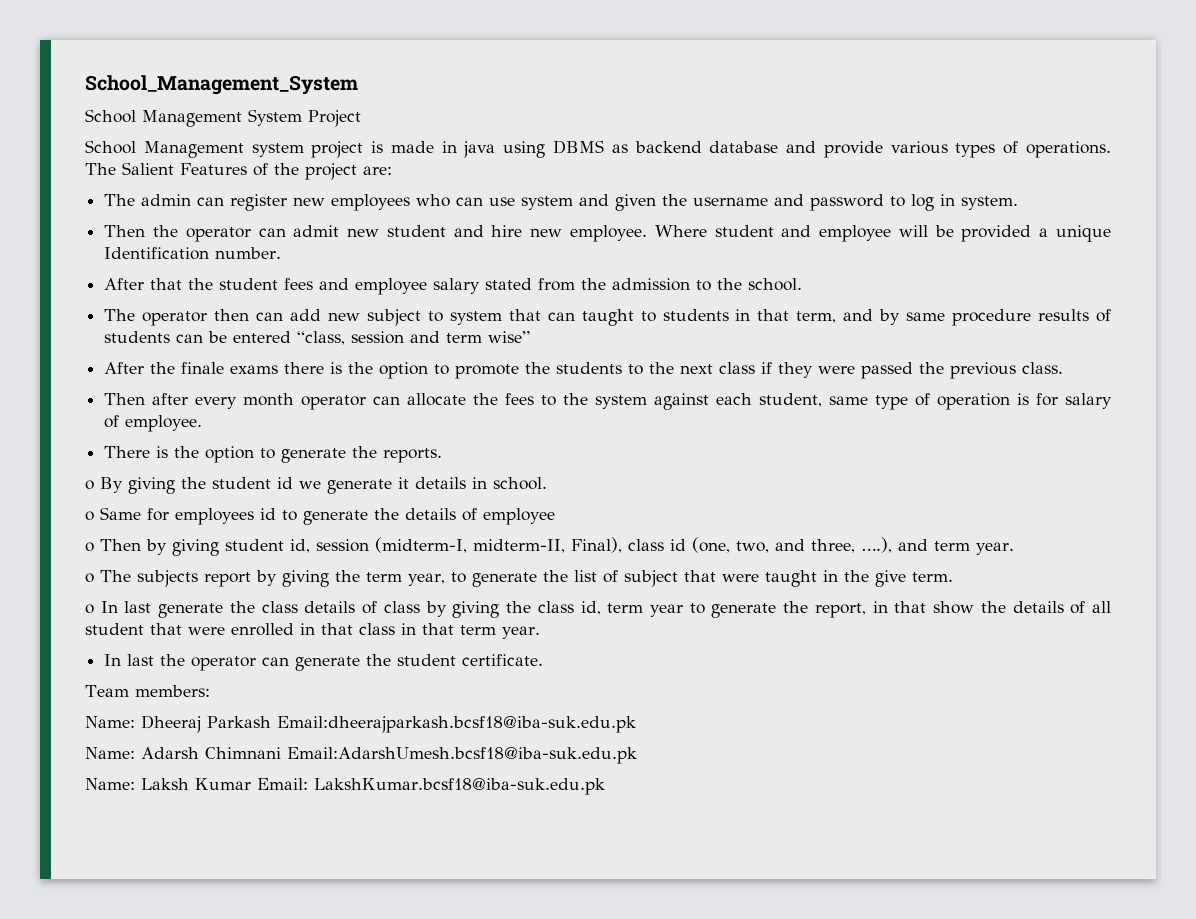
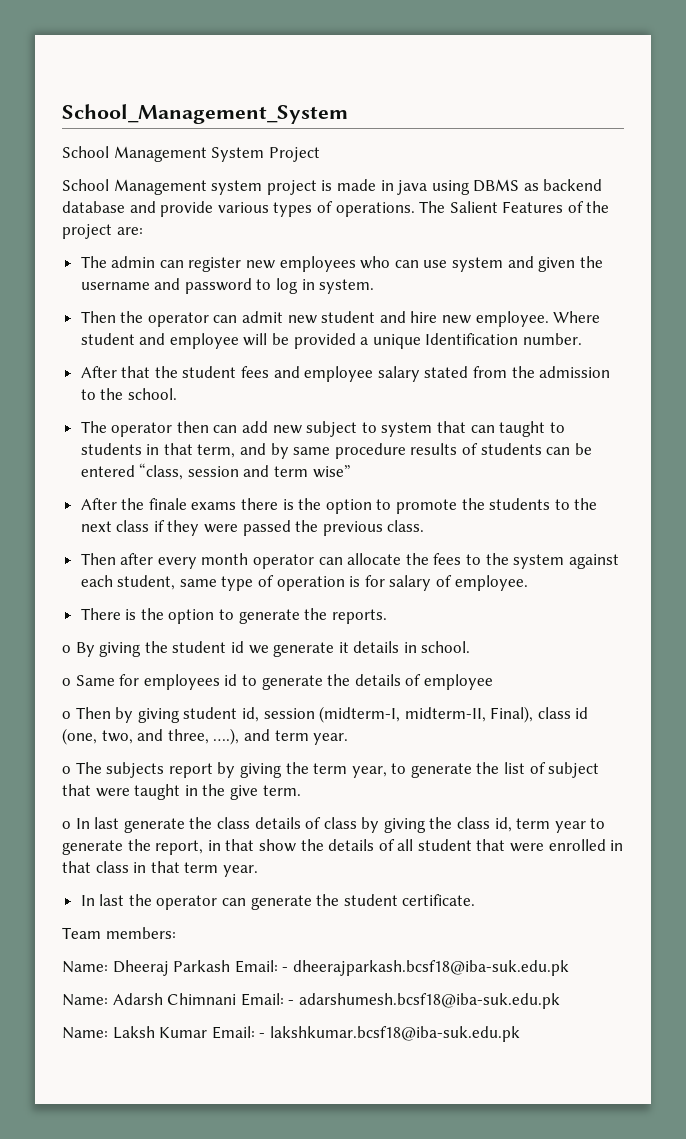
- Name: Dheeraj Parkash Email:dheerajparkash.bcsf18@iba-suk.edu.pk
+ Name: Dheeraj Parkash Email: - dheerajparkash.bcsf18@iba-suk.edu.pk
- Name: Adarsh Chimnani Email:AdarshUmesh.bcsf18@iba-suk.edu.pk
+ Name: Adarsh Chimnani Email: - adarshumesh.bcsf18@iba-suk.edu.pk
- Name: Laksh Kumar Email: LakshKumar.bcsf18@iba-suk.edu.pk
+ Name: Laksh Kumar Email: - lakshkumar.bcsf18@iba-suk.edu.pk

